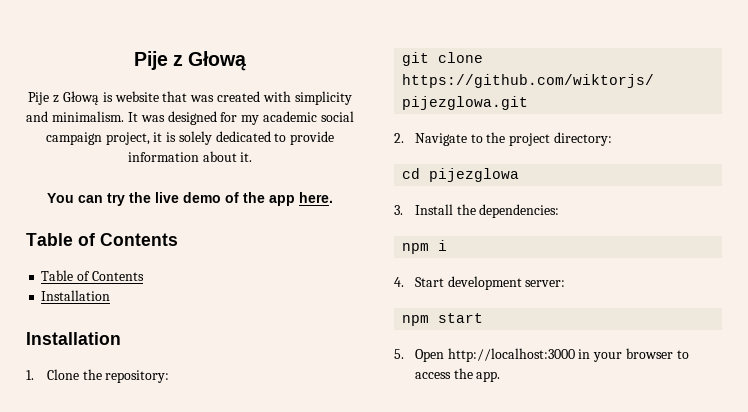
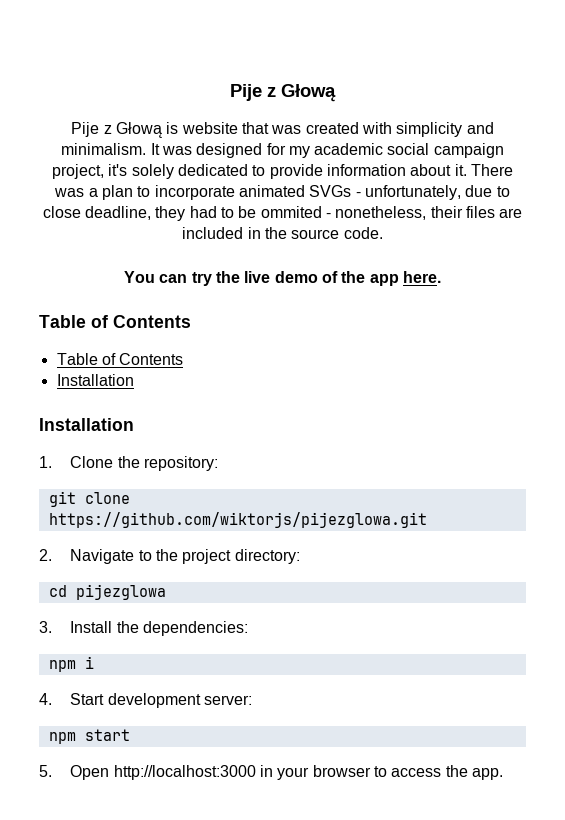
- It was designed for my academic social campaign project, it is solely dedicated to provide information about it.
+ It was designed for my academic social campaign project, it's solely dedicated to provide information about it. There was a plan to incorporate animated SVGs - unfortunately, due to close deadline, they had to be ommited - nonetheless, their files are included in the source code.

